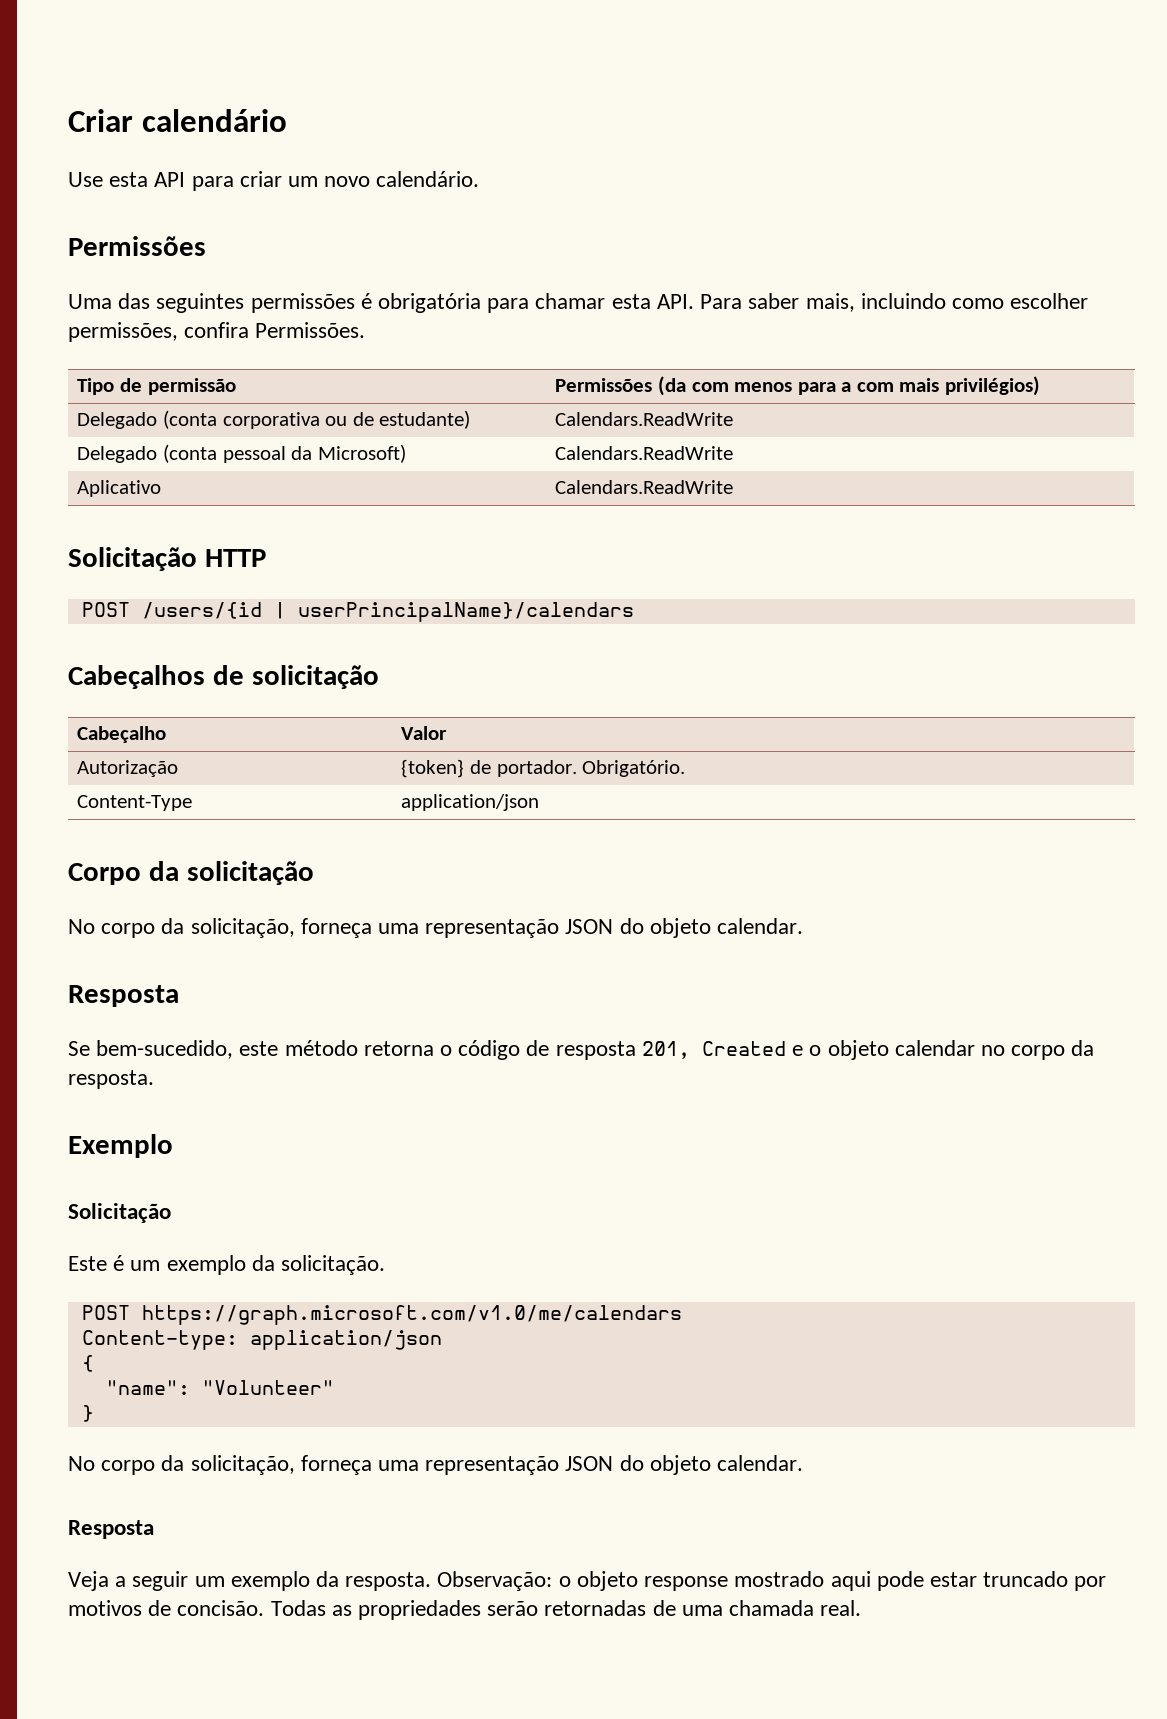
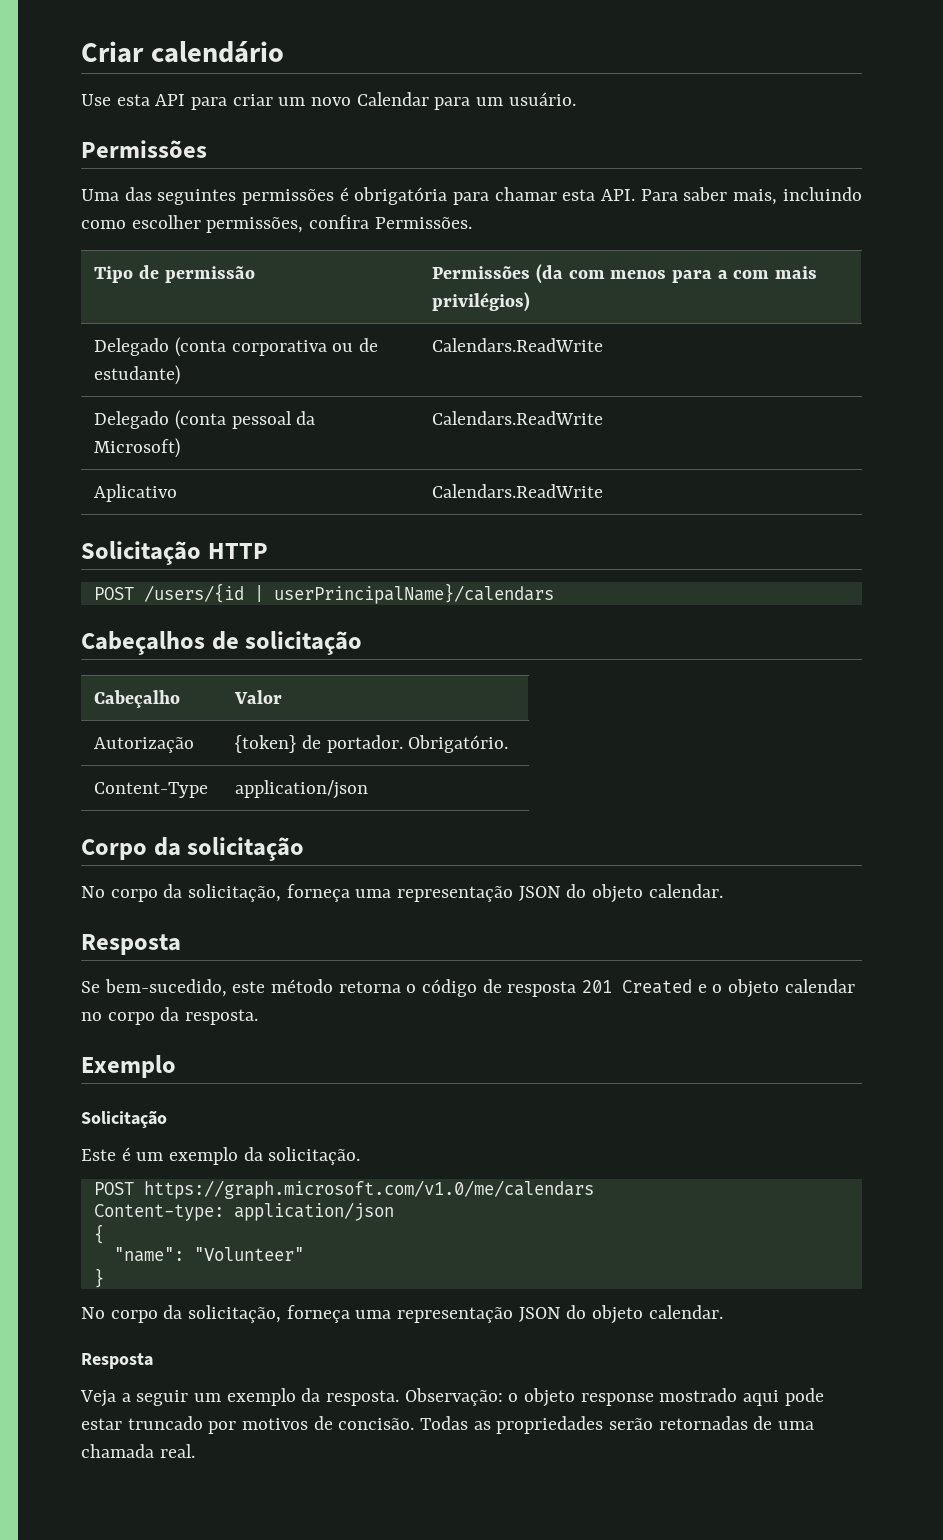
- Use esta API para criar um novo calendário.
+ Use esta API para criar um novo Calendar para um usuário.
- Se bem-sucedido, este método retorna o código de resposta 201, Created e o objeto calendar no corpo da resposta.
+ Se bem-sucedido, este método retorna o código de resposta 201 Created e o objeto calendar no corpo da resposta.

